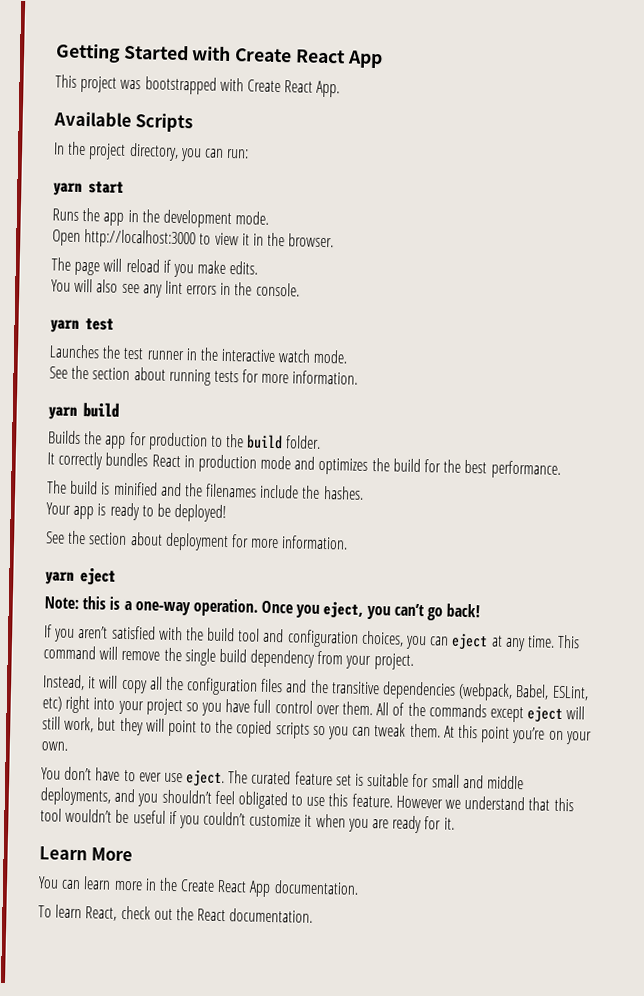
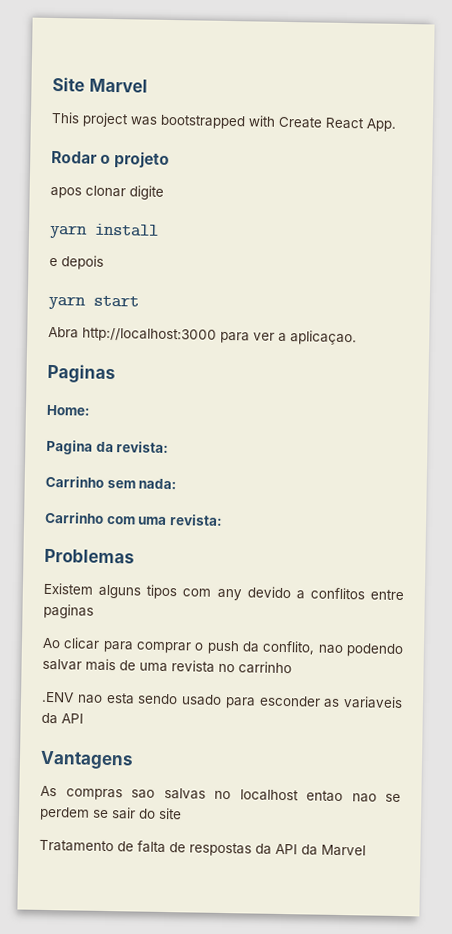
- Getting Started with Create React App
+ Site Marvel
- Available Scripts
- In the project directory, you can run:
+ Rodar o projeto
+ apos clonar digite
+ yarn install
+ e depois
  yarn start
- Runs the app in the development mode.
- Open http://localhost:3000 to view it in the browser.
- The page will reload if you make edits.
- You will also see any lint errors in the console.
- yarn test
- Launches the test runner in the interactive watch mode.
- See the section about running tests for more information.
- yarn build
- Builds the app for production to the build folder.
- It correctly bundles React in production mode and optimizes the build for the best performance.
- The build is minified and the filenames include the hashes.
- Your app is ready to be deployed!
- See the section about deployment for more information.
- yarn eject
- Note: this is a one-way operation. Once you eject, you can’t go back!
- If you aren’t satisfied with the build tool and configuration choices, you can eject at any time. This command will remove the single build dependency from your project.
- Instead, it will copy all the configuration files and the transitive dependencies (webpack, Babel, ESLint, etc) right into your project so you have full control over them. All of the commands except eject will still work, but they will point to the copied scripts so you can tweak them. At this point you’re on your own.
- You don’t have to ever use eject. The curated feature set is suitable for small and middle deployments, and you shouldn’t feel obligated to use this feature. However we understand that this tool wouldn’t be useful if you couldn’t customize it when you are ready for it.
- Learn More
- You can learn more in the Create React App documentation.
- To learn React, check out the React documentation.
+ Abra http://localhost:3000 para ver a aplicaçao.
+ Paginas
+ Home:
+ Pagina da revista:
+ Carrinho sem nada:
+ Carrinho com uma revista:
+ Problemas
+ Existem alguns tipos com any devido a conflitos entre paginas
+ Ao clicar para comprar o push da conflito, nao podendo salvar mais de uma revista no carrinho
+ .ENV nao esta sendo usado para esconder as variaveis da API
+ Vantagens
+ As compras sao salvas no localhost entao nao se perdem se sair do site
+ Tratamento de falta de respostas da API da Marvel

